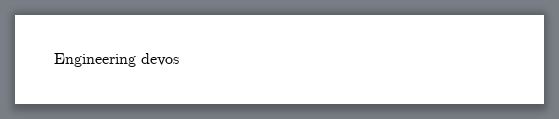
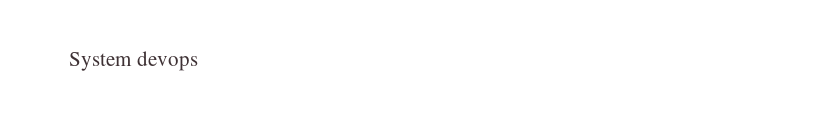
- Engineering devos
+ System devops

